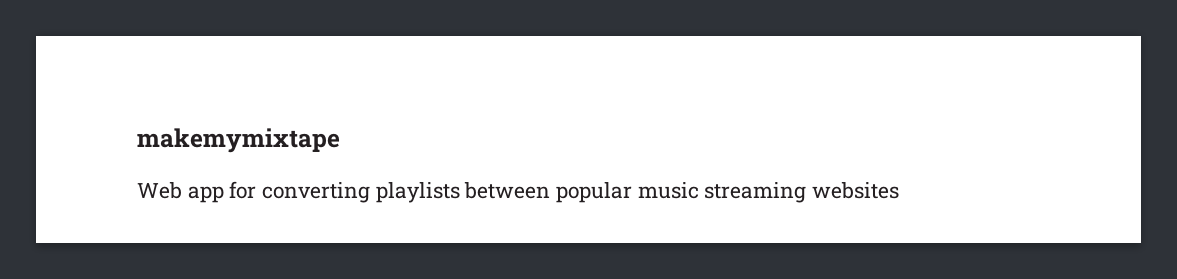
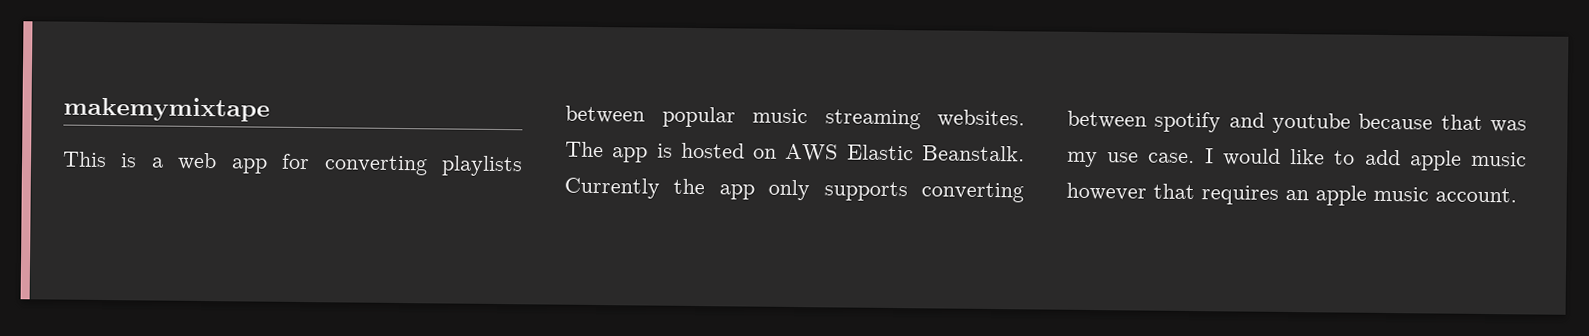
- Web app for converting playlists between popular music streaming websites
+ This is a web app for converting playlists between popular music streaming websites. The app is hosted on AWS Elastic Beanstalk. Currently the app only supports converting between spotify and youtube because that was my use case. I would like to add apple music however that requires an apple music account.

